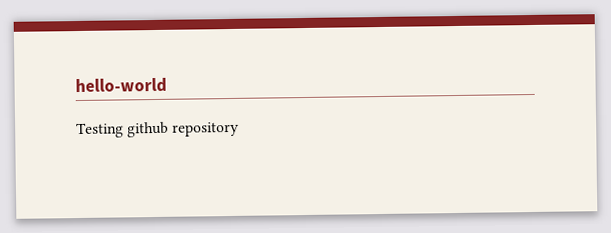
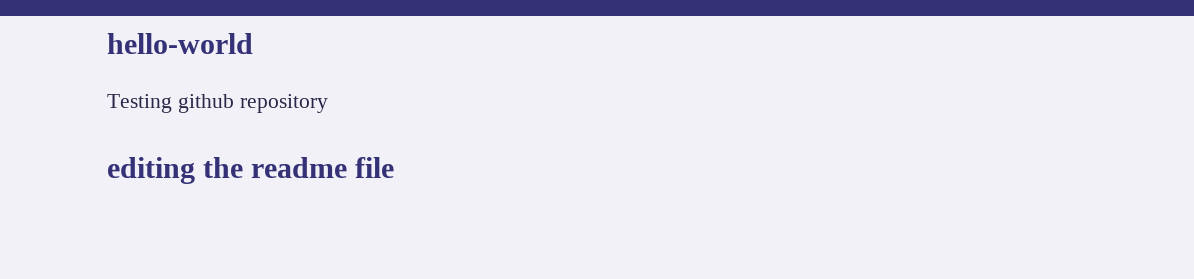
+ editing the readme file

